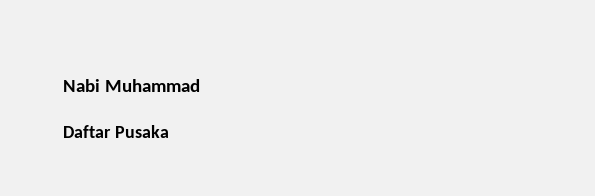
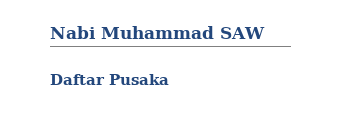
- Nabi Muhammad
+ Nabi Muhammad SAW

